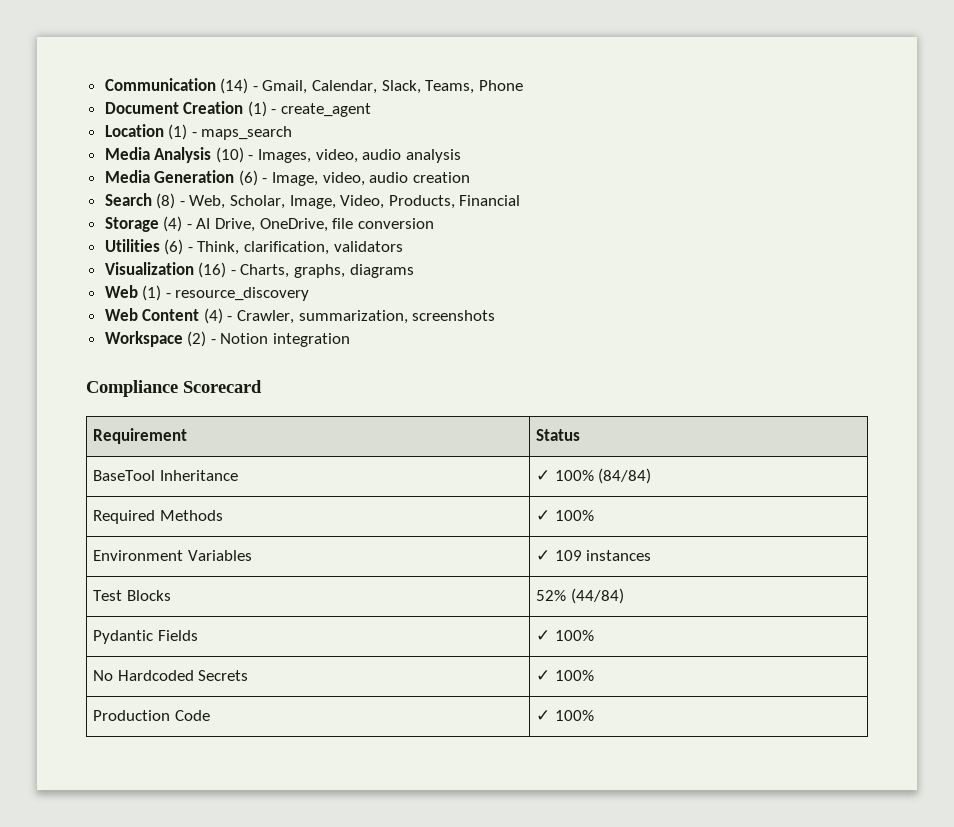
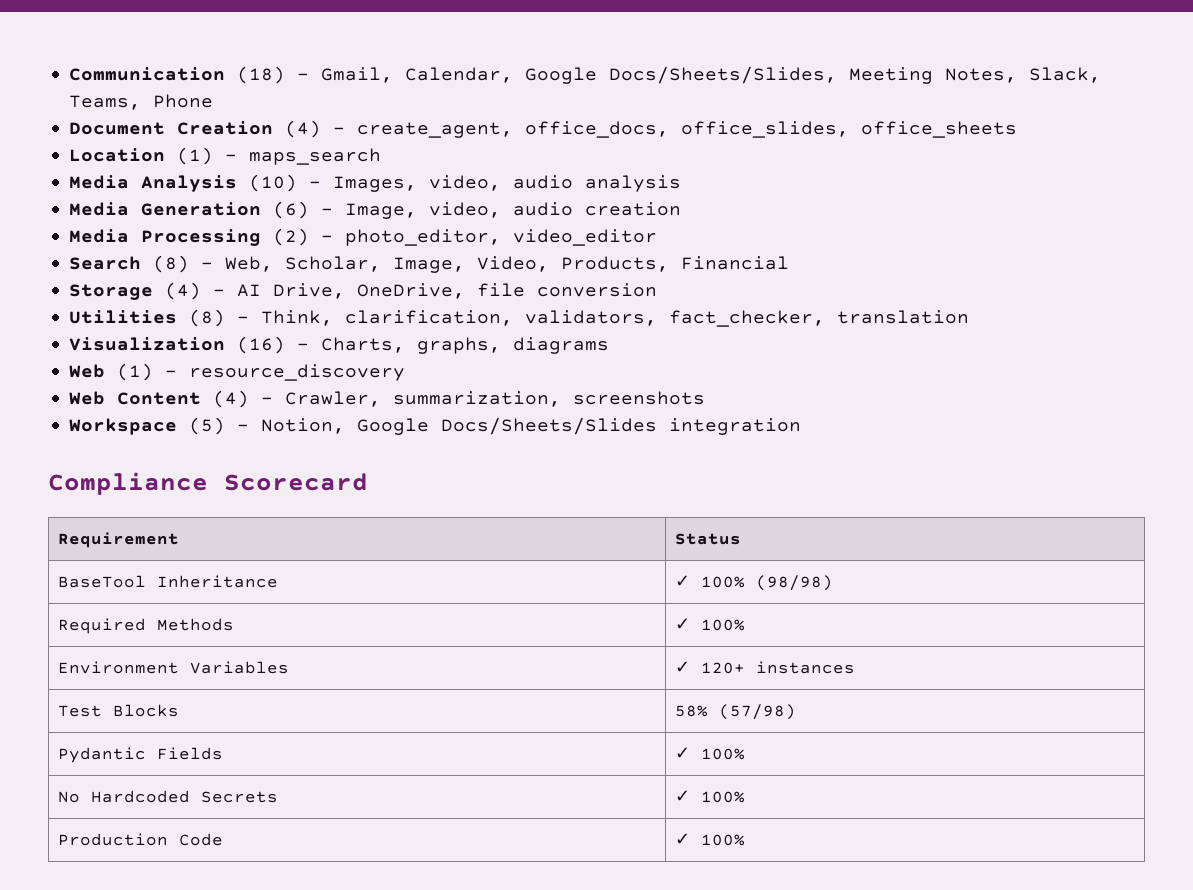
- Communication (14) - Gmail, Calendar, Slack, Teams, Phone
+ Communication (18) - Gmail, Calendar, Google Docs/Sheets/Slides, Meeting Notes, Slack, Teams, Phone
- Document Creation (1) - create_agent
+ Document Creation (4) - create_agent, office_docs, office_slides, office_sheets
+ Media Processing (2) - photo_editor, video_editor
- Utilities (6) - Think, clarification, validators
+ Utilities (8) - Think, clarification, validators, fact_checker, translation
- Workspace (2) - Notion integration
+ Workspace (5) - Notion, Google Docs/Sheets/Slides integration
- BaseTool Inheritance | ✓ 100% (84/84)
+ BaseTool Inheritance | ✓ 100% (98/98)
- Environment Variables | ✓ 109 instances
+ Environment Variables | ✓ 120+ instances
- Test Blocks | 52% (44/84)
+ Test Blocks | 58% (57/98)

